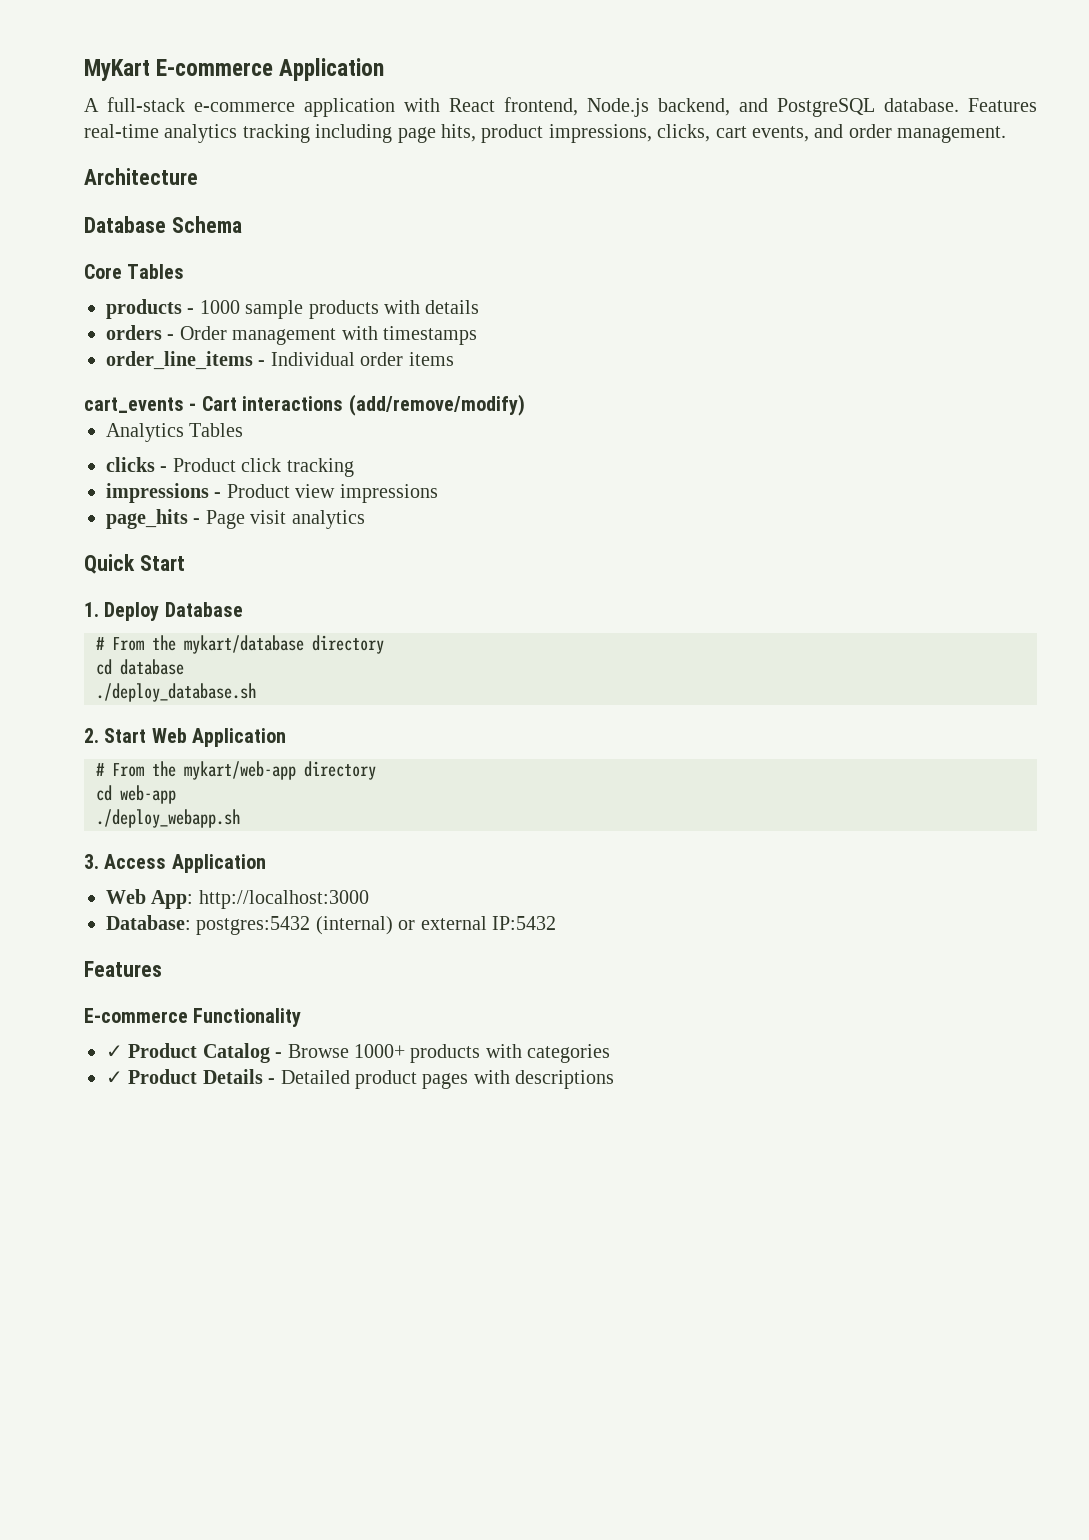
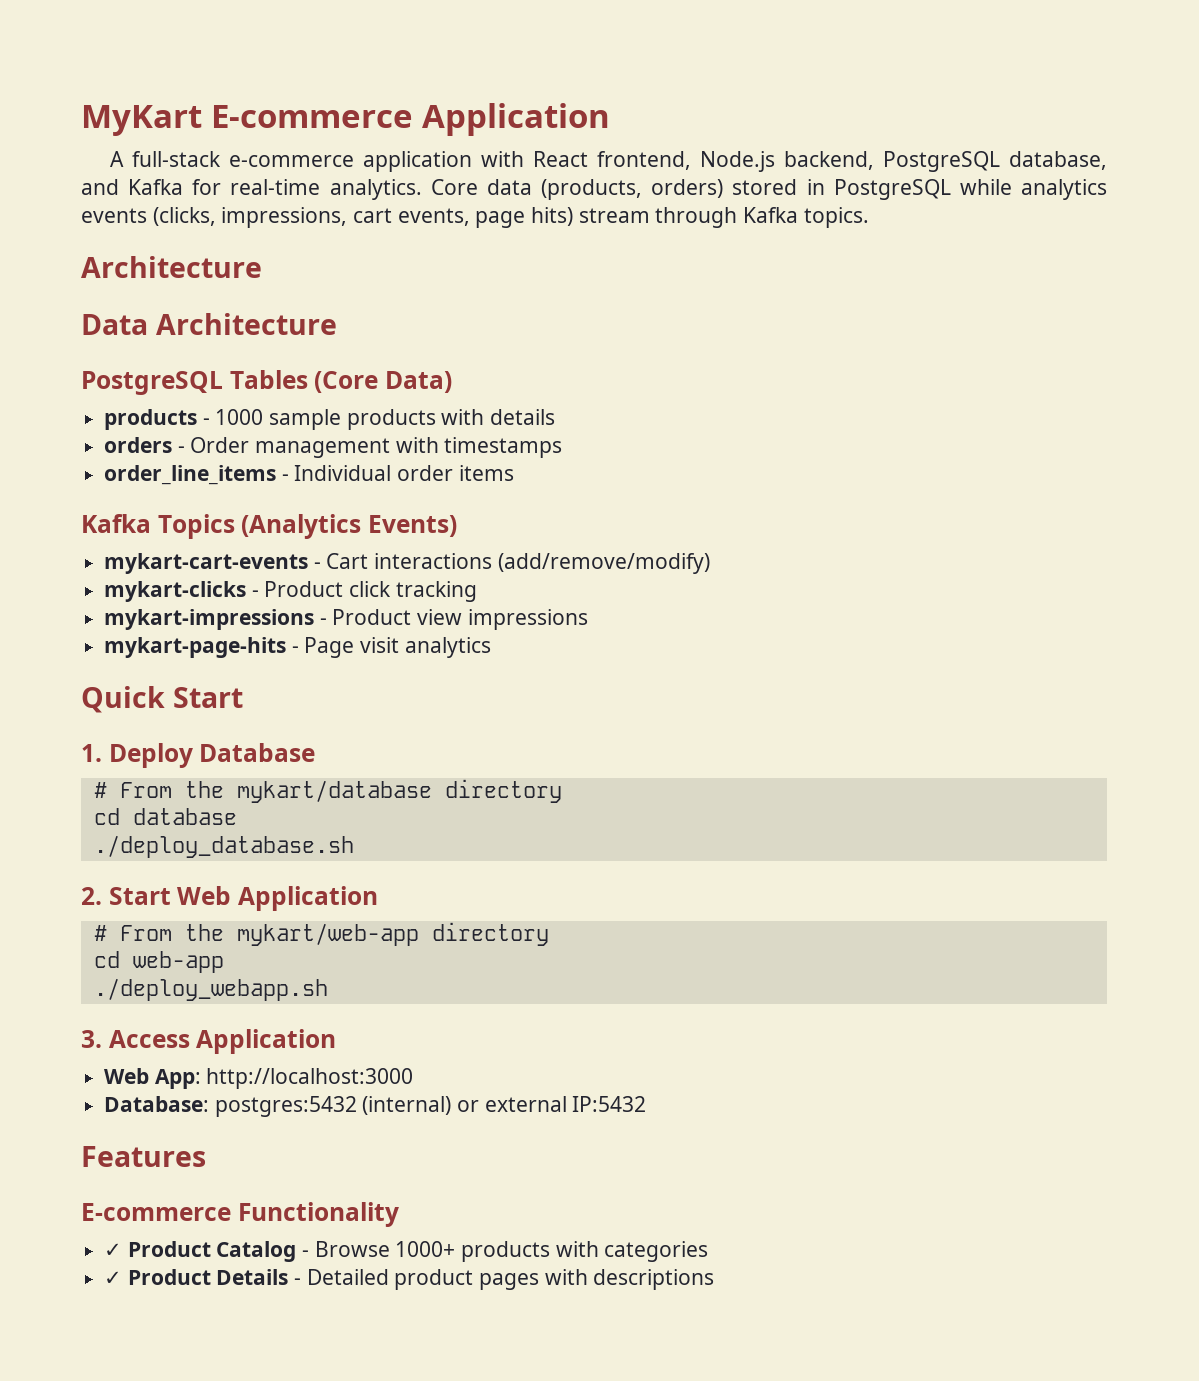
- A full-stack e-commerce application with React frontend, Node.js backend, and PostgreSQL database. Features real-time analytics tracking including page hits, product impressions, clicks, cart events, and order management.
+ A full-stack e-commerce application with React frontend, Node.js backend, PostgreSQL database, and Kafka for real-time analytics. Core data (products, orders) stored in PostgreSQL while analytics events (clicks, impressions, cart events, page hits) stream through Kafka topics.
  Architecture
- Database Schema
- Core Tables
+ Data Architecture
+ PostgreSQL Tables (Core Data)
- cart_events - Cart interactions (add/remove/modify)
+ Kafka Topics (Analytics Events)
+ mykart-cart-events - Cart interactions (add/remove/modify)
- Analytics Tables
- clicks - Product click tracking
+ mykart-clicks - Product click tracking
- impressions - Product view impressions
+ mykart-impressions - Product view impressions
- page_hits - Page visit analytics
+ mykart-page-hits - Page visit analytics

